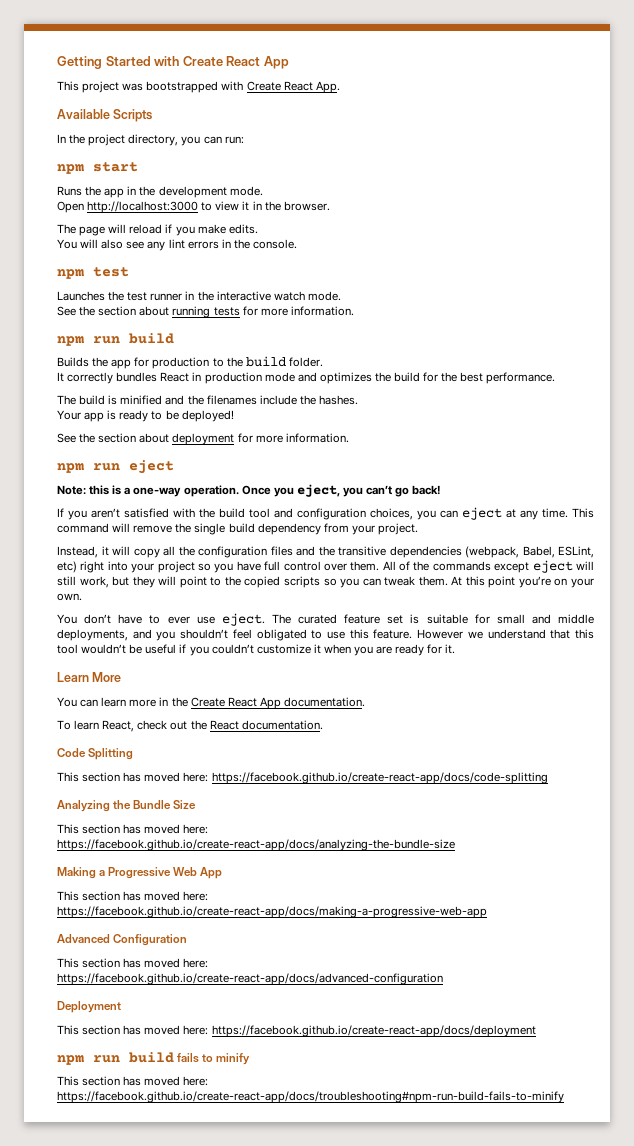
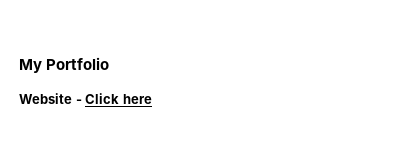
- Getting Started with Create React App
- This project was bootstrapped with Create React App.
- Available Scripts
- In the project directory, you can run:
- npm start
- Runs the app in the development mode.
- Open http://localhost:3000 to view it in the browser.
- The page will reload if you make edits.
- You will also see any lint errors in the console.
- npm test
- Launches the test runner in the interactive watch mode.
- See the section about running tests for more information.
- npm run build
- Builds the app for production to the build folder.
- It correctly bundles React in production mode and optimizes the build for the best performance.
- The build is minified and the filenames include the hashes.
- Your app is ready to be deployed!
- See the section about deployment for more information.
- npm run eject
- Note: this is a one-way operation. Once you eject, you can’t go back!
- If you aren’t satisfied with the build tool and configuration choices, you can eject at any time. This command will remove the single build dependency from your project.
- Instead, it will copy all the configuration files and the transitive dependencies (webpack, Babel, ESLint, etc) right into your project so you have full control over them. All of the commands except eject will still work, but they will point to the copied scripts so you can tweak them. At this point you’re on your own.
- You don’t have to ever use eject. The curated feature set is suitable for small and middle deployments, and you shouldn’t feel obligated to use this feature. However we understand that this tool wouldn’t be useful if you couldn’t customize it when you are ready for it.
- Learn More
- You can learn more in the Create React App documentation.
- To learn React, check out the React documentation.
- Code Splitting
- This section has moved here: https://facebook.github.io/create-react-app/docs/code-splitting
- Analyzing the Bundle Size
- This section has moved here: https://facebook.github.io/create-react-app/docs/analyzing-the-bundle-size
- Making a Progressive Web App
- This section has moved here: https://facebook.github.io/create-react-app/docs/making-a-progressive-web-app
- Advanced Configuration
- This section has moved here: https://facebook.github.io/create-react-app/docs/advanced-configuration
- Deployment
- This section has moved here: https://facebook.github.io/create-react-app/docs/deployment
- npm run build fails to minify
- This section has moved here: https://facebook.github.io/create-react-app/docs/troubleshooting#npm-run-build-fails-to-minify
+ My Portfolio
+ Website - Click here

